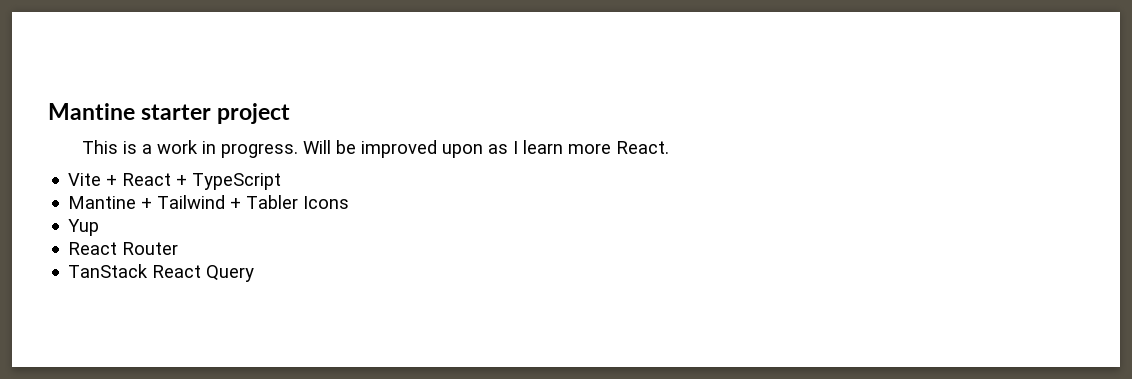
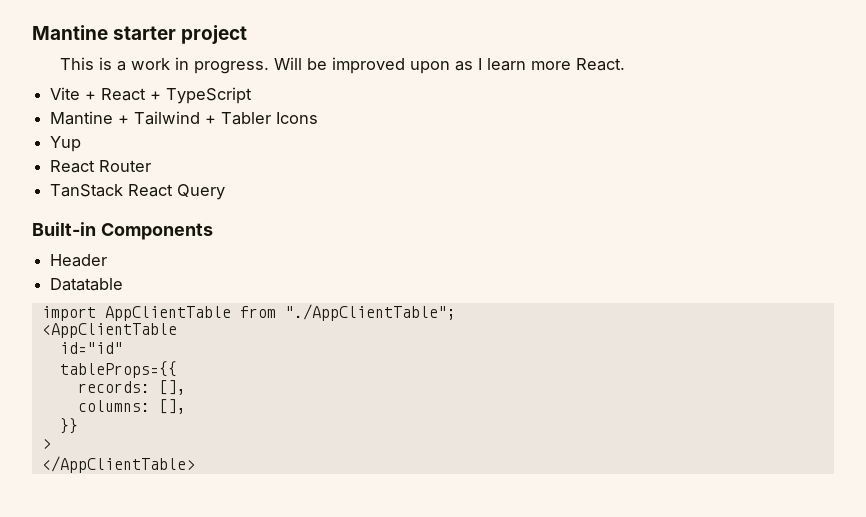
+ Built-in Components
+ Header
+ Datatable
+ import AppClientTable from "./AppClientTable";
+ <AppClientTable
+ id="id"
+ tableProps={{
+ records: [],
+ columns: [],
+ }}
+ >
+ </AppClientTable>

